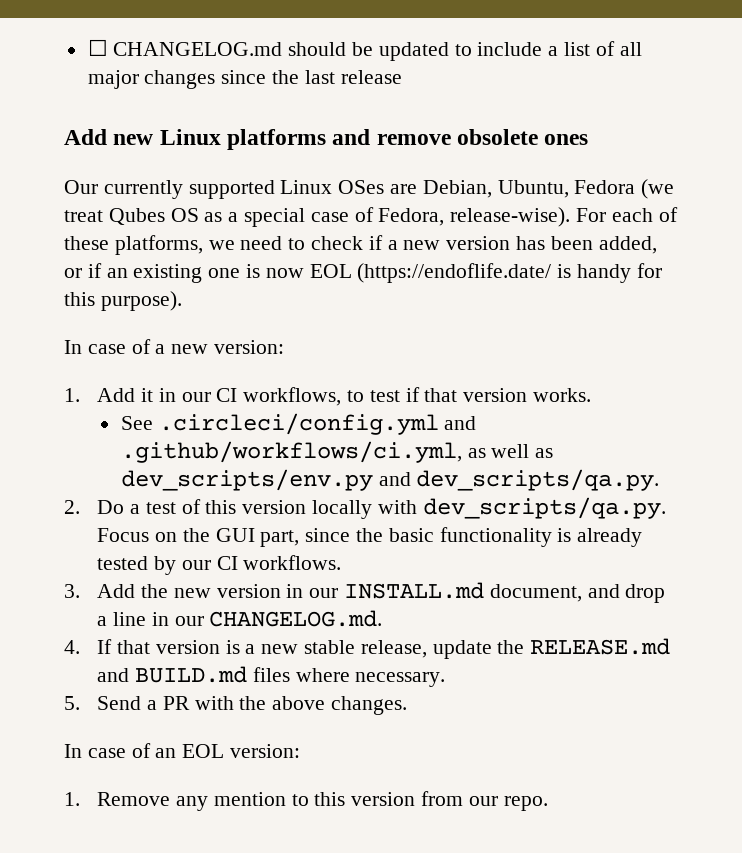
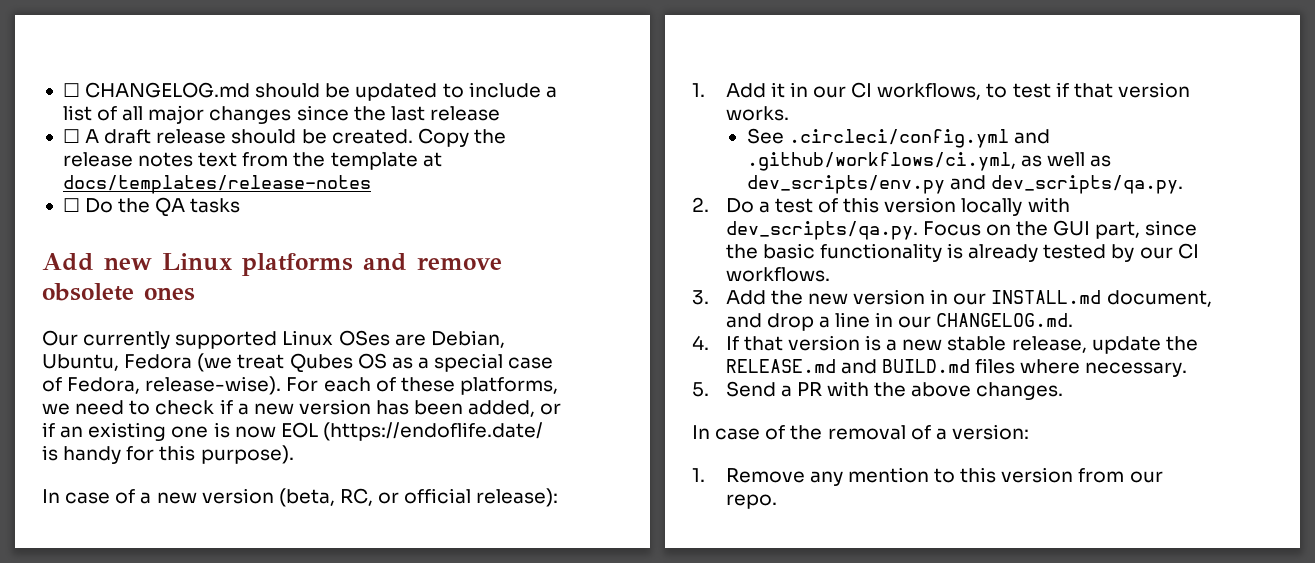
+ ☐ A draft release should be created. Copy the release notes text from the template at docs/templates/release-notes
+ ☐ Do the QA tasks
- In case of a new version:
+ In case of a new version (beta, RC, or official release):
- In case of an EOL version:
+ In case of the removal of a version:

